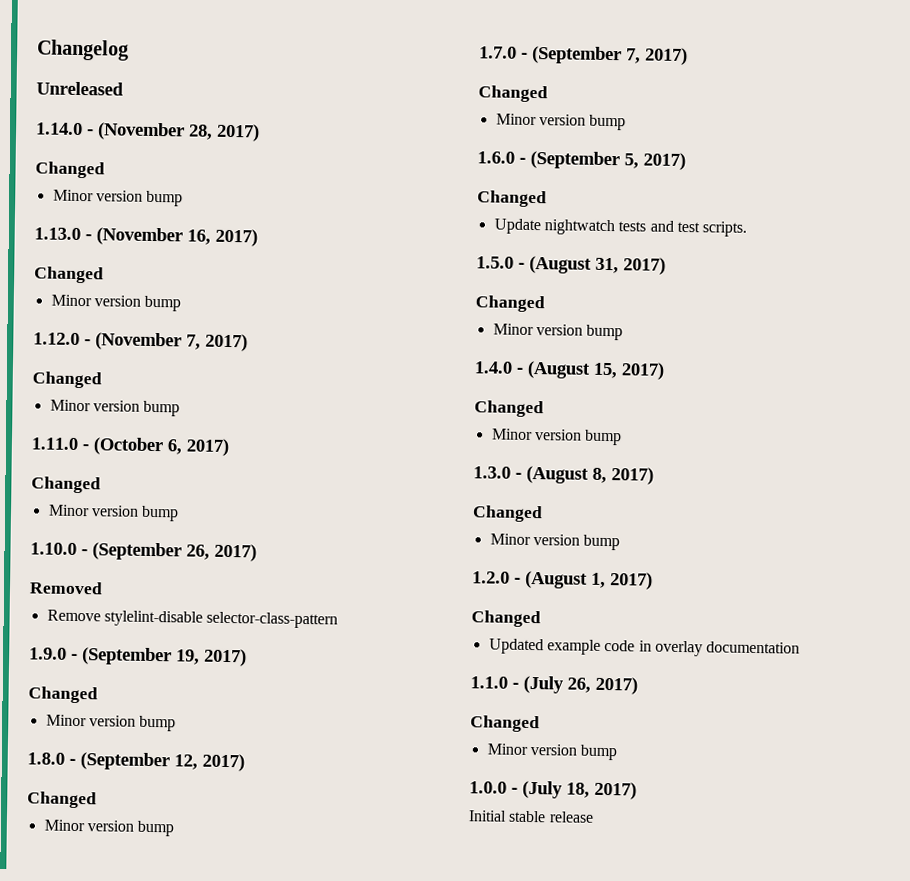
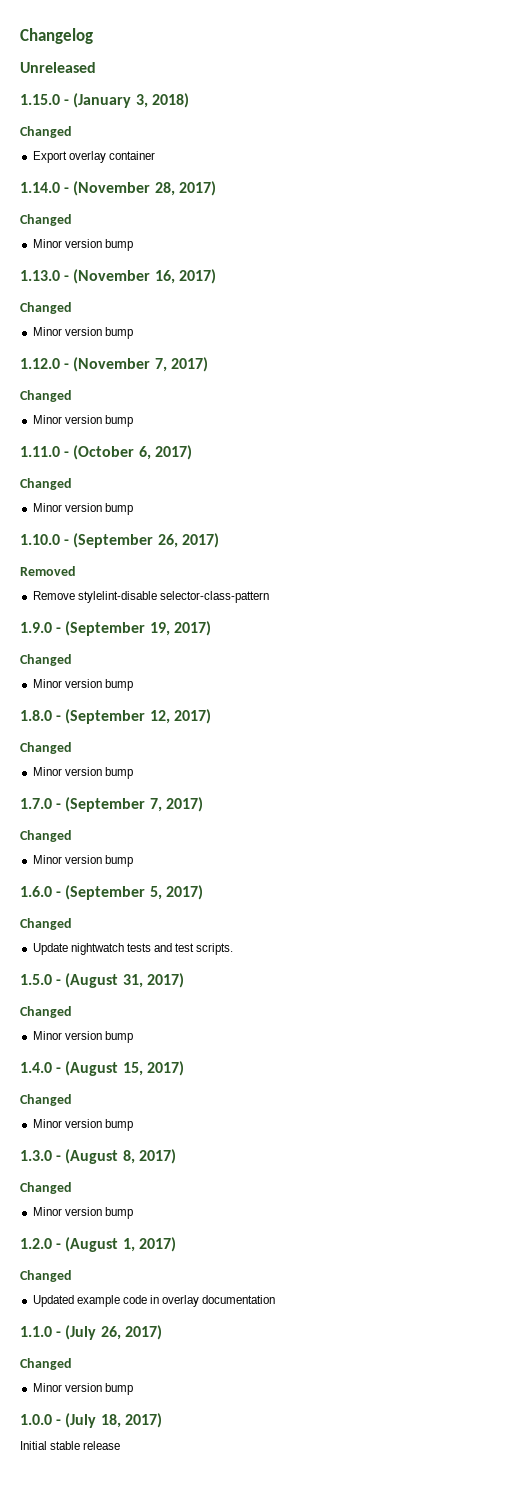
+ 1.15.0 - (January 3, 2018)
+ Changed
+ Export overlay container

